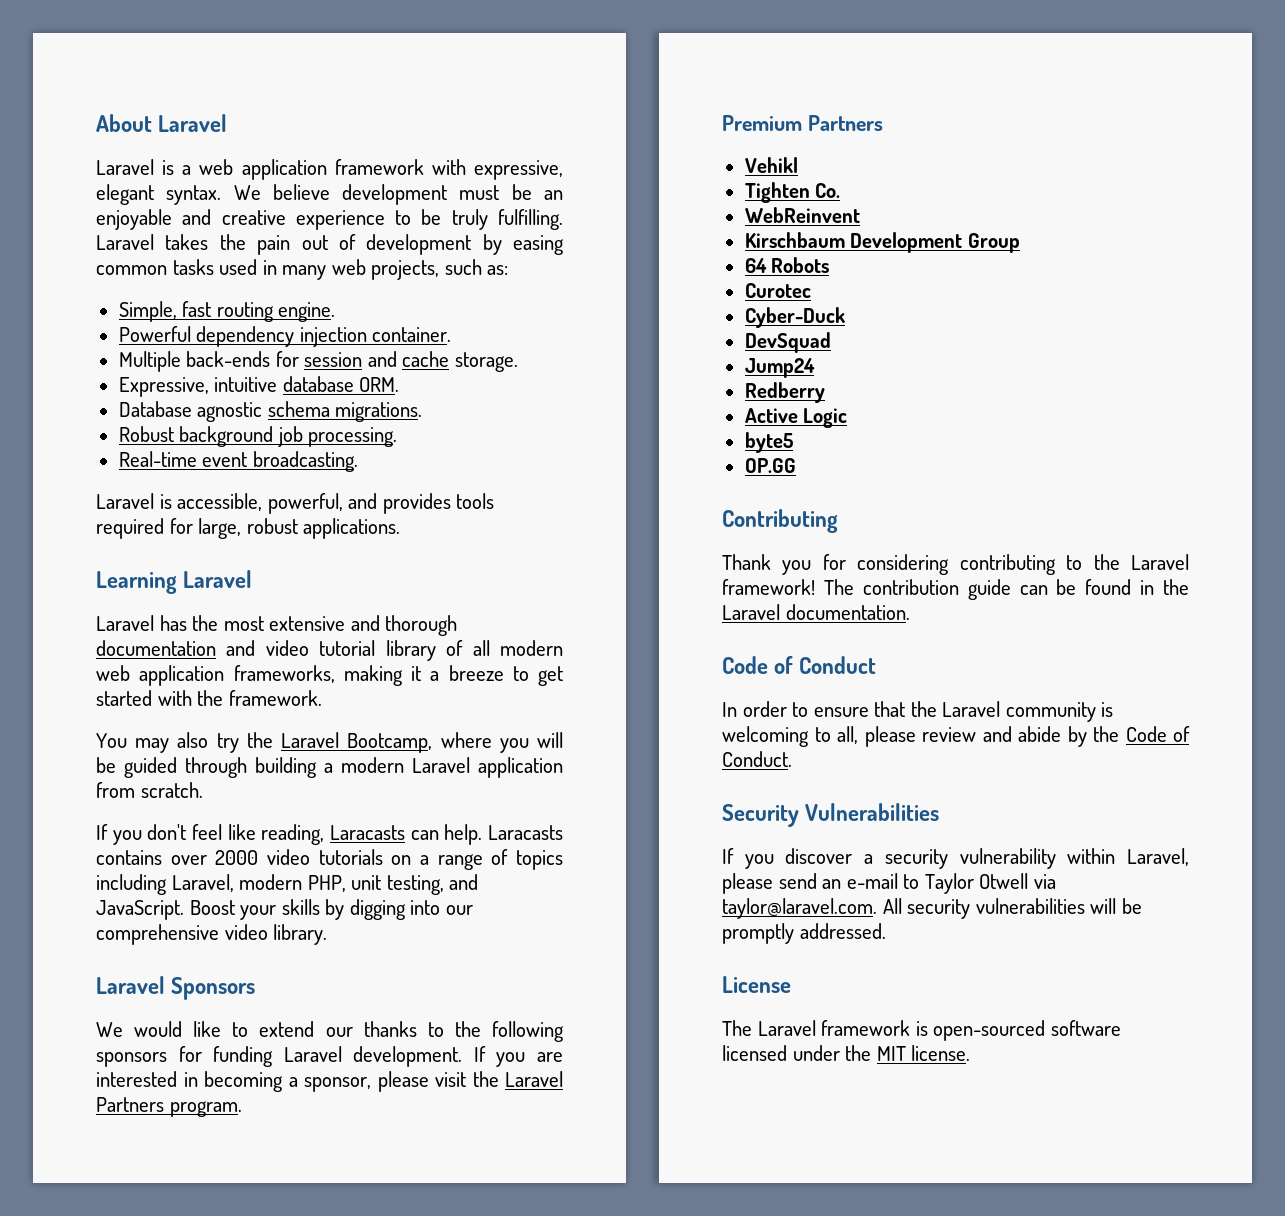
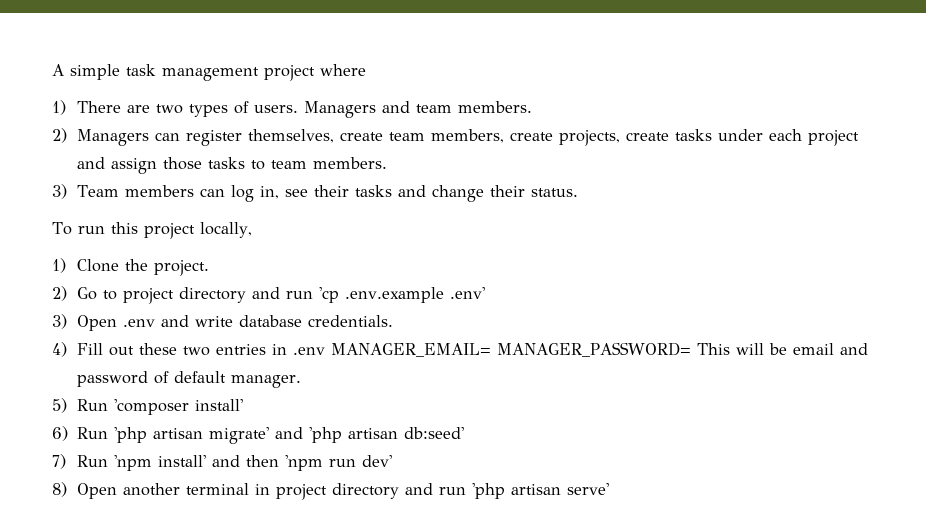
- About Laravel
- Laravel is a web application framework with expressive, elegant syntax. We believe development must be an enjoyable and creative experience to be truly fulfilling. Laravel takes the pain out of development by easing common tasks used in many web projects, such as:
- Simple, fast routing engine.
- Powerful dependency injection container.
- Multiple back-ends for session and cache storage.
- Expressive, intuitive database ORM.
- Database agnostic schema migrations.
- Robust background job processing.
- Real-time event broadcasting.
- Laravel is accessible, powerful, and provides tools required for large, robust applications.
- Learning Laravel
- Laravel has the most extensive and thorough documentation and video tutorial library of all modern web application frameworks, making it a breeze to get started with the framework.
- You may also try the Laravel Bootcamp, where you will be guided through building a modern Laravel application from scratch.
- If you don't feel like reading, Laracasts can help. Laracasts contains over 2000 video tutorials on a range of topics including Laravel, modern PHP, unit testing, and JavaScript. Boost your skills by digging into our comprehensive video library.
- Laravel Sponsors
- We would like to extend our thanks to the following sponsors for funding Laravel development. If you are interested in becoming a sponsor, please visit the Laravel Partners program.
- Premium Partners
- Vehikl
- Tighten Co.
- WebReinvent
- Kirschbaum Development Group
- 64 Robots
- Curotec
- Cyber-Duck
- DevSquad
- Jump24
- Redberry
- Active Logic
- byte5
- OP.GG
- Contributing
- Thank you for considering contributing to the Laravel framework! The contribution guide can be found in the Laravel documentation.
- Code of Conduct
- In order to ensure that the Laravel community is welcoming to all, please review and abide by the Code of Conduct.
- Security Vulnerabilities
- If you discover a security vulnerability within Laravel, please send an e-mail to Taylor Otwell via taylor@laravel.com. All security vulnerabilities will be promptly addressed.
- License
- The Laravel framework is open-sourced software licensed under the MIT license.
+ A simple task management project where
+ 1) There are two types of users. Managers and team members.
+ 2) Managers can register themselves, create team members, create projects, create tasks under each project and assign those tasks to team members.
+ 3) Team members can log in, see their tasks and change their status.
+ To run this project locally,
+ 1) Clone the project.
+ 2) Go to project directory and run 'cp .env.example .env'
+ 3) Open .env and write database credentials.
+ 4) Fill out these two entries in .env MANAGER_EMAIL= MANAGER_PASSWORD= This will be email and password of default manager.
+ 5) Run 'composer install'
+ 6) Run 'php artisan migrate' and 'php artisan db:seed'
+ 7) Run 'npm install' and then 'npm run dev'
+ 8) Open another terminal in project directory and run 'php artisan serve'

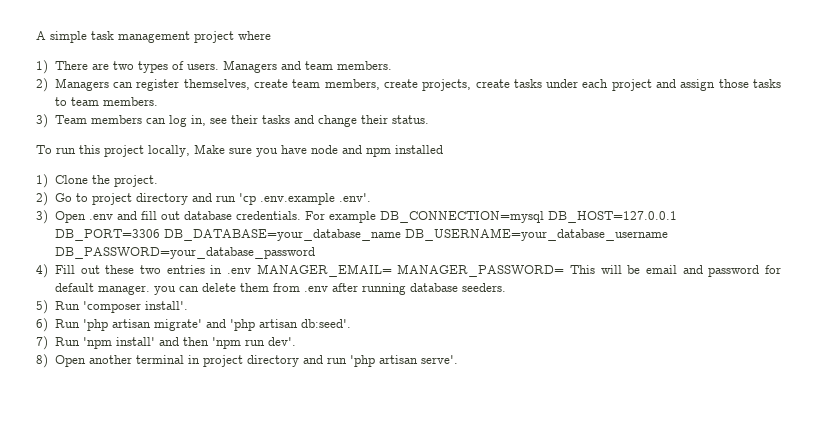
- To run this project locally,
+ To run this project locally, Make sure you have node and npm installed
- 2) Go to project directory and run 'cp .env.example .env'
+ 2) Go to project directory and run 'cp .env.example .env'.
- 3) Open .env and write database credentials.
+ 3) Open .env and fill out database credentials. For example DB_CONNECTION=mysql DB_HOST=127.0.0.1 DB_PORT=3306 DB_DATABASE=your_database_name DB_USERNAME=your_database_username DB_PASSWORD=your_database_password
- 4) Fill out these two entries in .env MANAGER_EMAIL= MANAGER_PASSWORD= This will be email and password of default manager.
+ 4) Fill out these two entries in .env MANAGER_EMAIL= MANAGER_PASSWORD= This will be email and password for default manager. you can delete them from .env after running database seeders.
- 5) Run 'composer install'
+ 5) Run 'composer install'.
- 6) Run 'php artisan migrate' and 'php artisan db:seed'
+ 6) Run 'php artisan migrate' and 'php artisan db:seed'.
- 7) Run 'npm install' and then 'npm run dev'
+ 7) Run 'npm install' and then 'npm run dev'.
- 8) Open another terminal in project directory and run 'php artisan serve'
+ 8) Open another terminal in project directory and run 'php artisan serve'.

